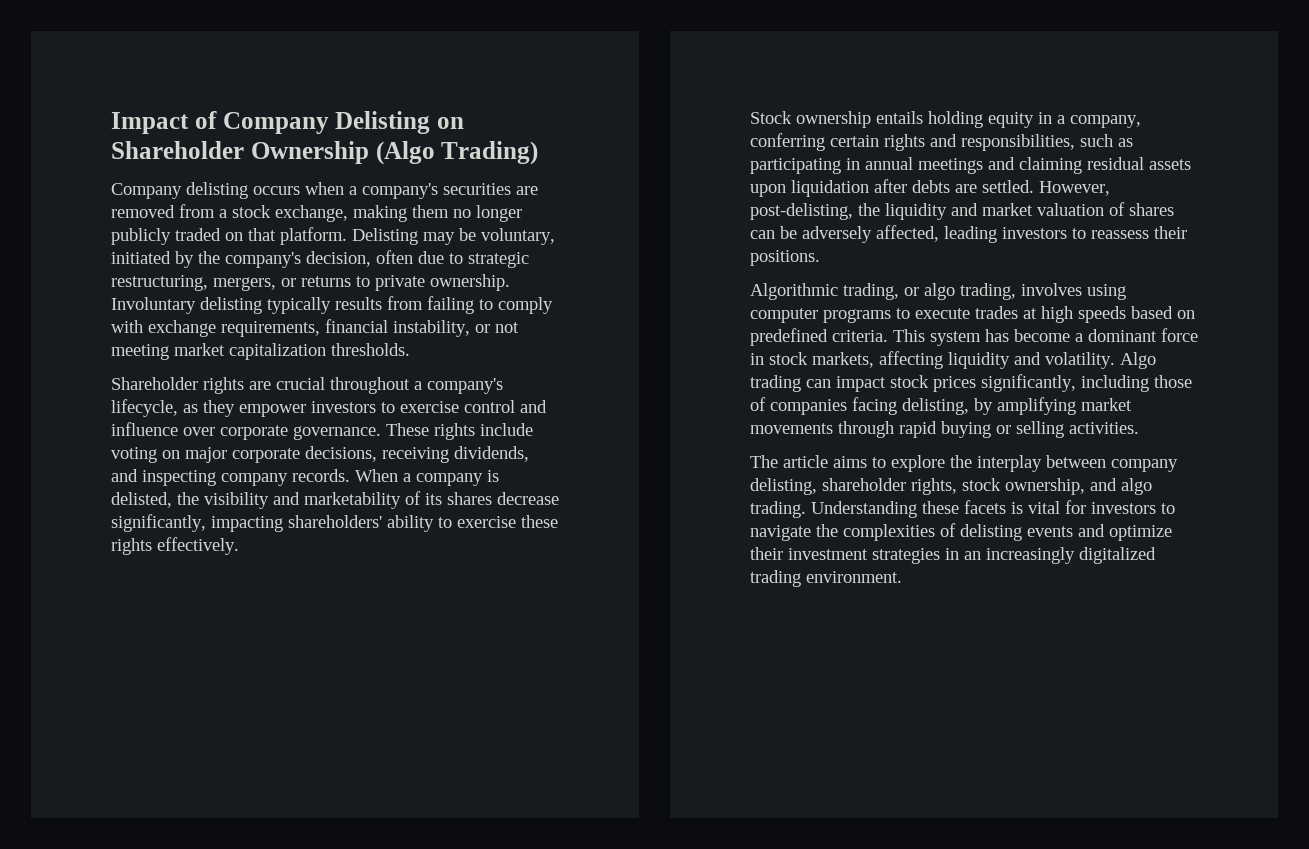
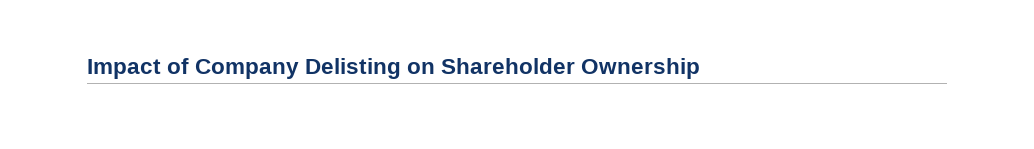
- Impact of Company Delisting on Shareholder Ownership (Algo Trading)
- Company delisting occurs when a company's securities are removed from a stock exchange, making them no longer publicly traded on that platform. Delisting may be voluntary, initiated by the company's decision, often due to strategic restructuring, mergers, or returns to private ownership. Involuntary delisting typically results from failing to comply with exchange requirements, financial instability, or not meeting market capitalization thresholds.
- Shareholder rights are crucial throughout a company's lifecycle, as they empower investors to exercise control and influence over corporate governance. These rights include voting on major corporate decisions, receiving dividends, and inspecting company records. When a company is delisted, the visibility and marketability of its shares decrease significantly, impacting shareholders' ability to exercise these rights effectively.
- Stock ownership entails holding equity in a company, conferring certain rights and responsibilities, such as participating in annual meetings and claiming residual assets upon liquidation after debts are settled. However, post-delisting, the liquidity and market valuation of shares can be adversely affected, leading investors to reassess their positions.
- Algorithmic trading, or algo trading, involves using computer programs to execute trades at high speeds based on predefined criteria. This system has become a dominant force in stock markets, affecting liquidity and volatility. Algo trading can impact stock prices significantly, including those of companies facing delisting, by amplifying market movements through rapid buying or selling activities.
- The article aims to explore the interplay between company delisting, shareholder rights, stock ownership, and algo trading. Understanding these facets is vital for investors to navigate the complexities of delisting events and optimize their investment strategies in an increasingly digitalized trading environment.
+ Impact of Company Delisting on Shareholder Ownership

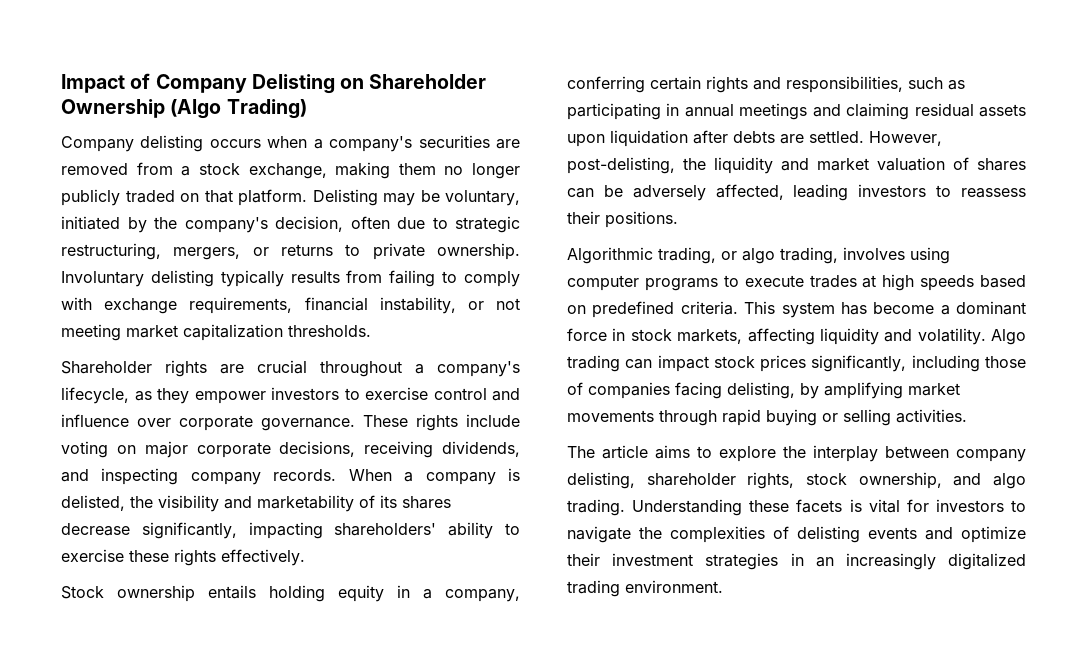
- Impact of Company Delisting on Shareholder Ownership
+ Impact of Company Delisting on Shareholder Ownership (Algo Trading)
+ Company delisting occurs when a company's securities are removed from a stock exchange, making them no longer publicly traded on that platform. Delisting may be voluntary, initiated by the company's decision, often due to strategic restructuring, mergers, or returns to private ownership. Involuntary delisting typically results from failing to comply with exchange requirements, financial instability, or not meeting market capitalization thresholds.
+ Shareholder rights are crucial throughout a company's lifecycle, as they empower investors to exercise control and influence over corporate governance. These rights include voting on major corporate decisions, receiving dividends, and inspecting company records. When a company is delisted, the visibility and marketability of its shares decrease significantly, impacting shareholders' ability to exercise these rights effectively.
+ Stock ownership entails holding equity in a company, conferring certain rights and responsibilities, such as participating in annual meetings and claiming residual assets upon liquidation after debts are settled. However, post-delisting, the liquidity and market valuation of shares can be adversely affected, leading investors to reassess their positions.
+ Algorithmic trading, or algo trading, involves using computer programs to execute trades at high speeds based on predefined criteria. This system has become a dominant force in stock markets, affecting liquidity and volatility. Algo trading can impact stock prices significantly, including those of companies facing delisting, by amplifying market movements through rapid buying or selling activities.
+ The article aims to explore the interplay between company delisting, shareholder rights, stock ownership, and algo trading. Understanding these facets is vital for investors to navigate the complexities of delisting events and optimize their investment strategies in an increasingly digitalized trading environment.

